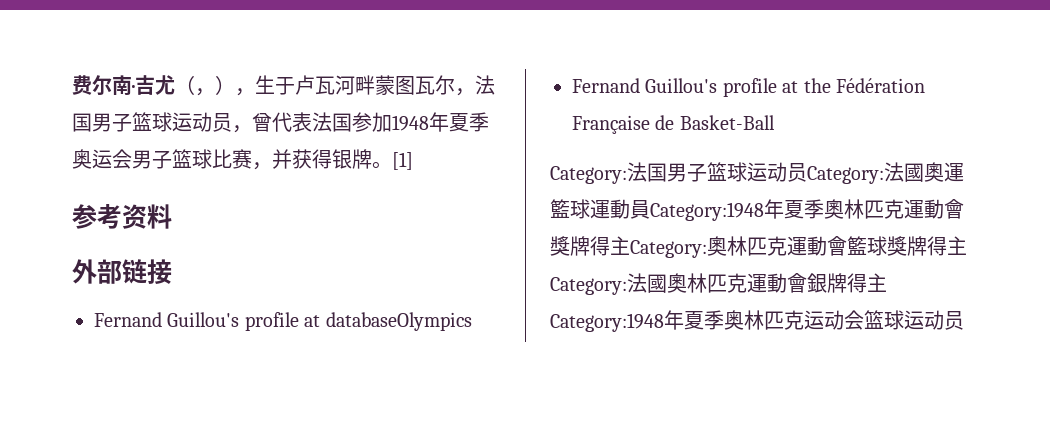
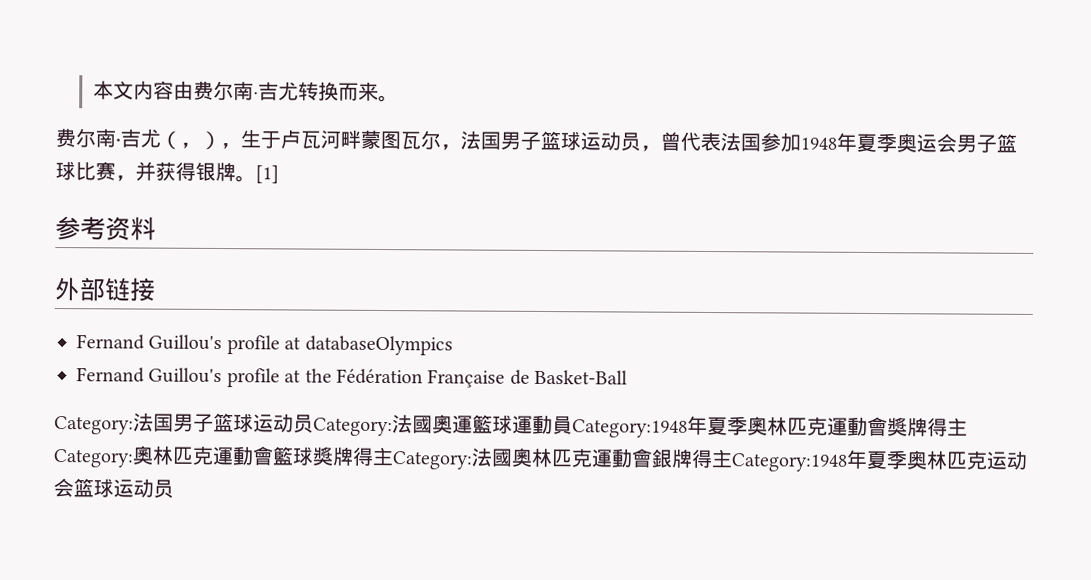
+ 本文内容由费尔南·吉尤转换而来。

